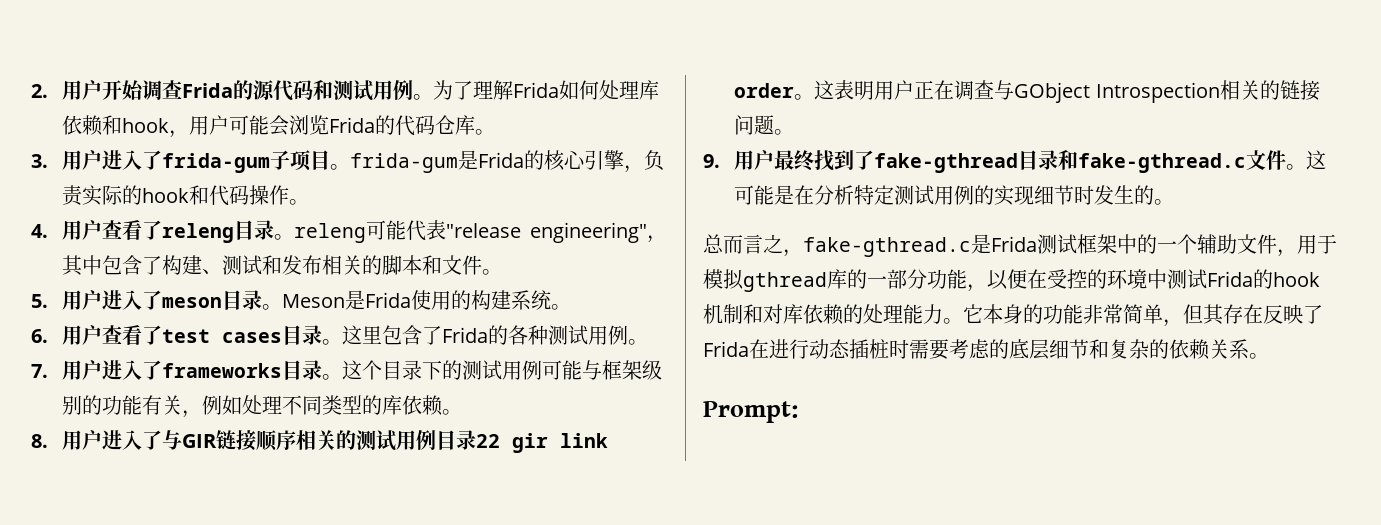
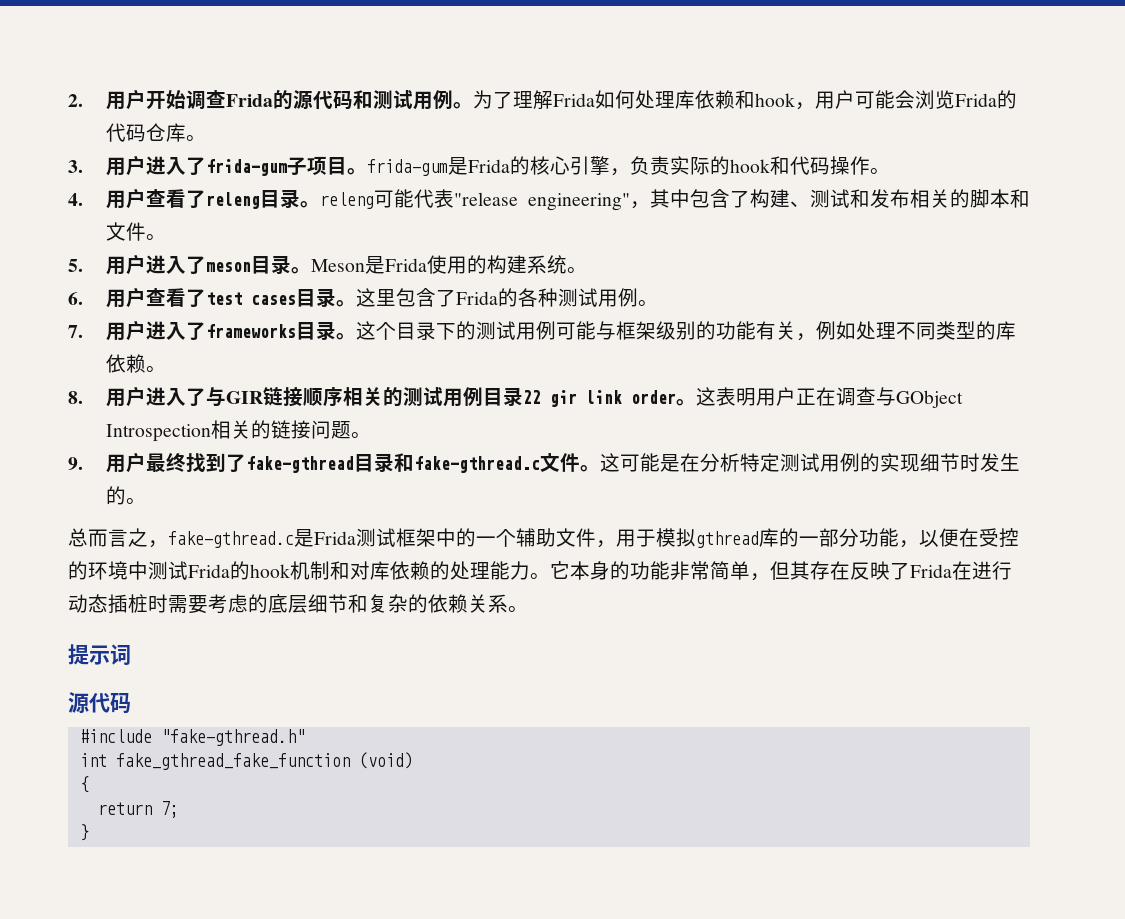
- Prompt:
+ 提示词
+ 源代码
+ #include "fake-gthread.h"
+ int fake_gthread_fake_function (void)
+ {
+ return 7;
+ }

